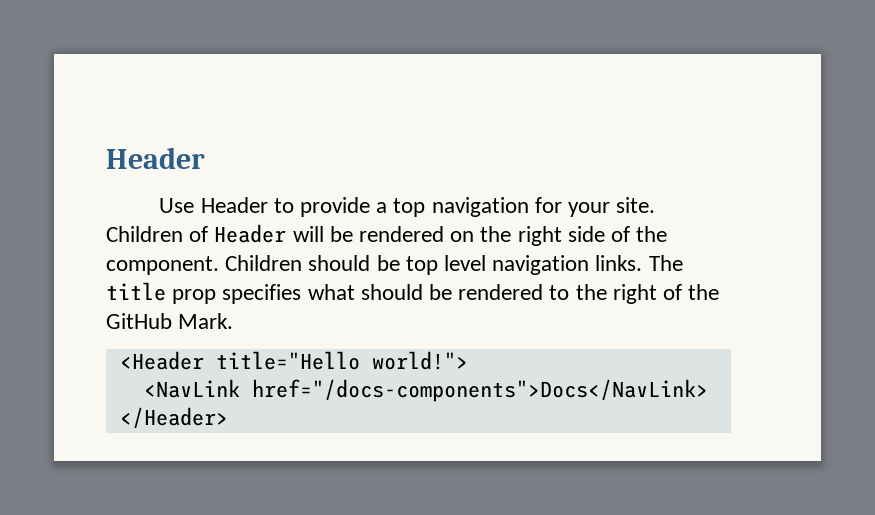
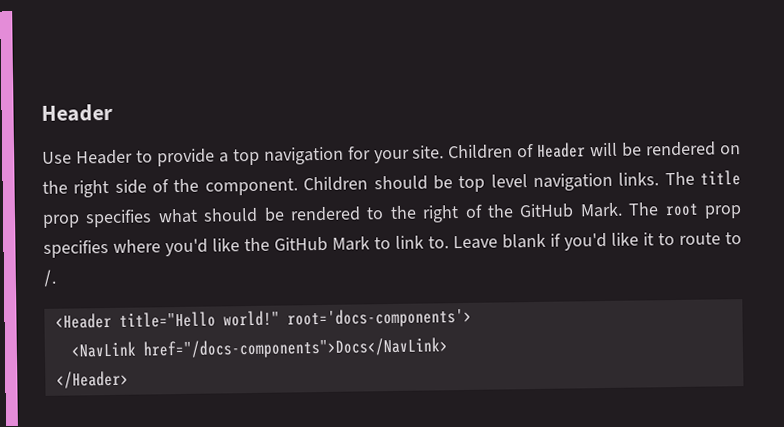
+ The root prop specifies where you'd like the GitHub Mark to link to. Leave blank if you'd like it to route to /.
- <Header title="Hello world!">
+ <Header title="Hello world!" root='docs-components'>

